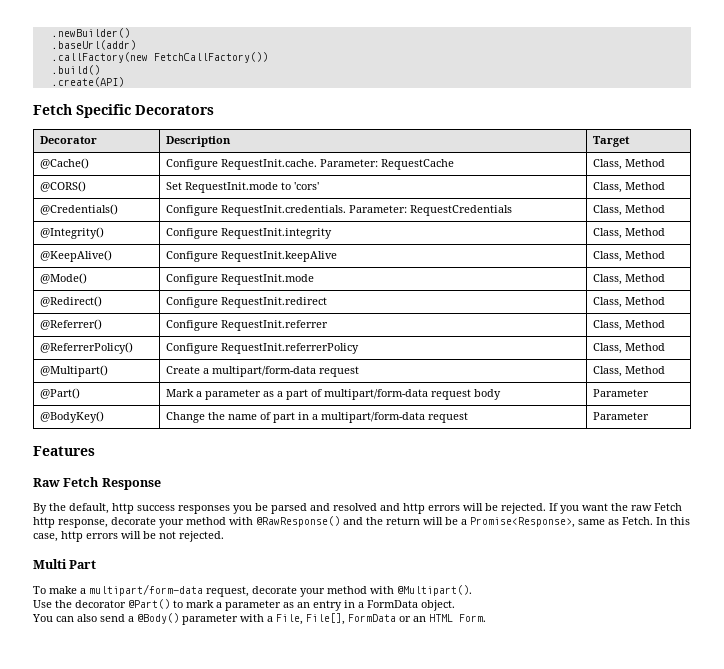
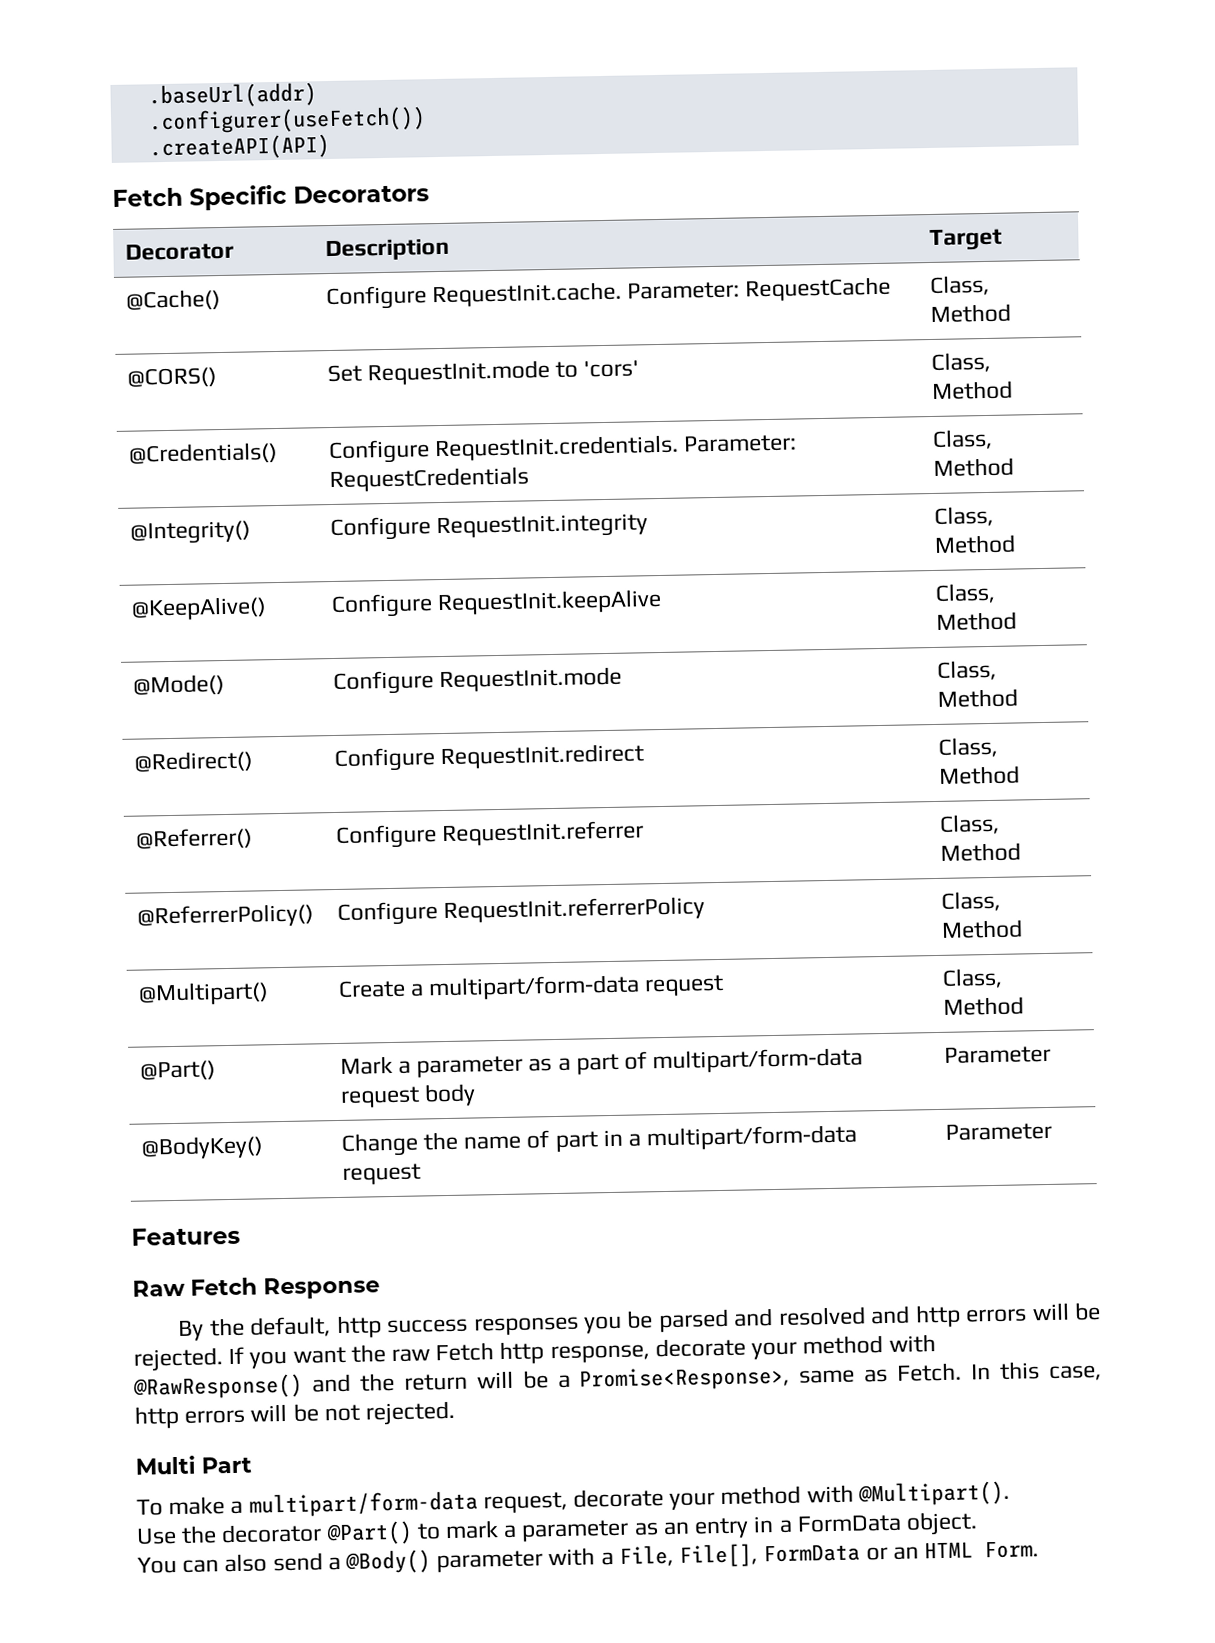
- .newBuilder()
- .callFactory(new FetchCallFactory())
- .build()
- .create(API)
+ .configurer(useFetch())
+ .createAPI(API)

